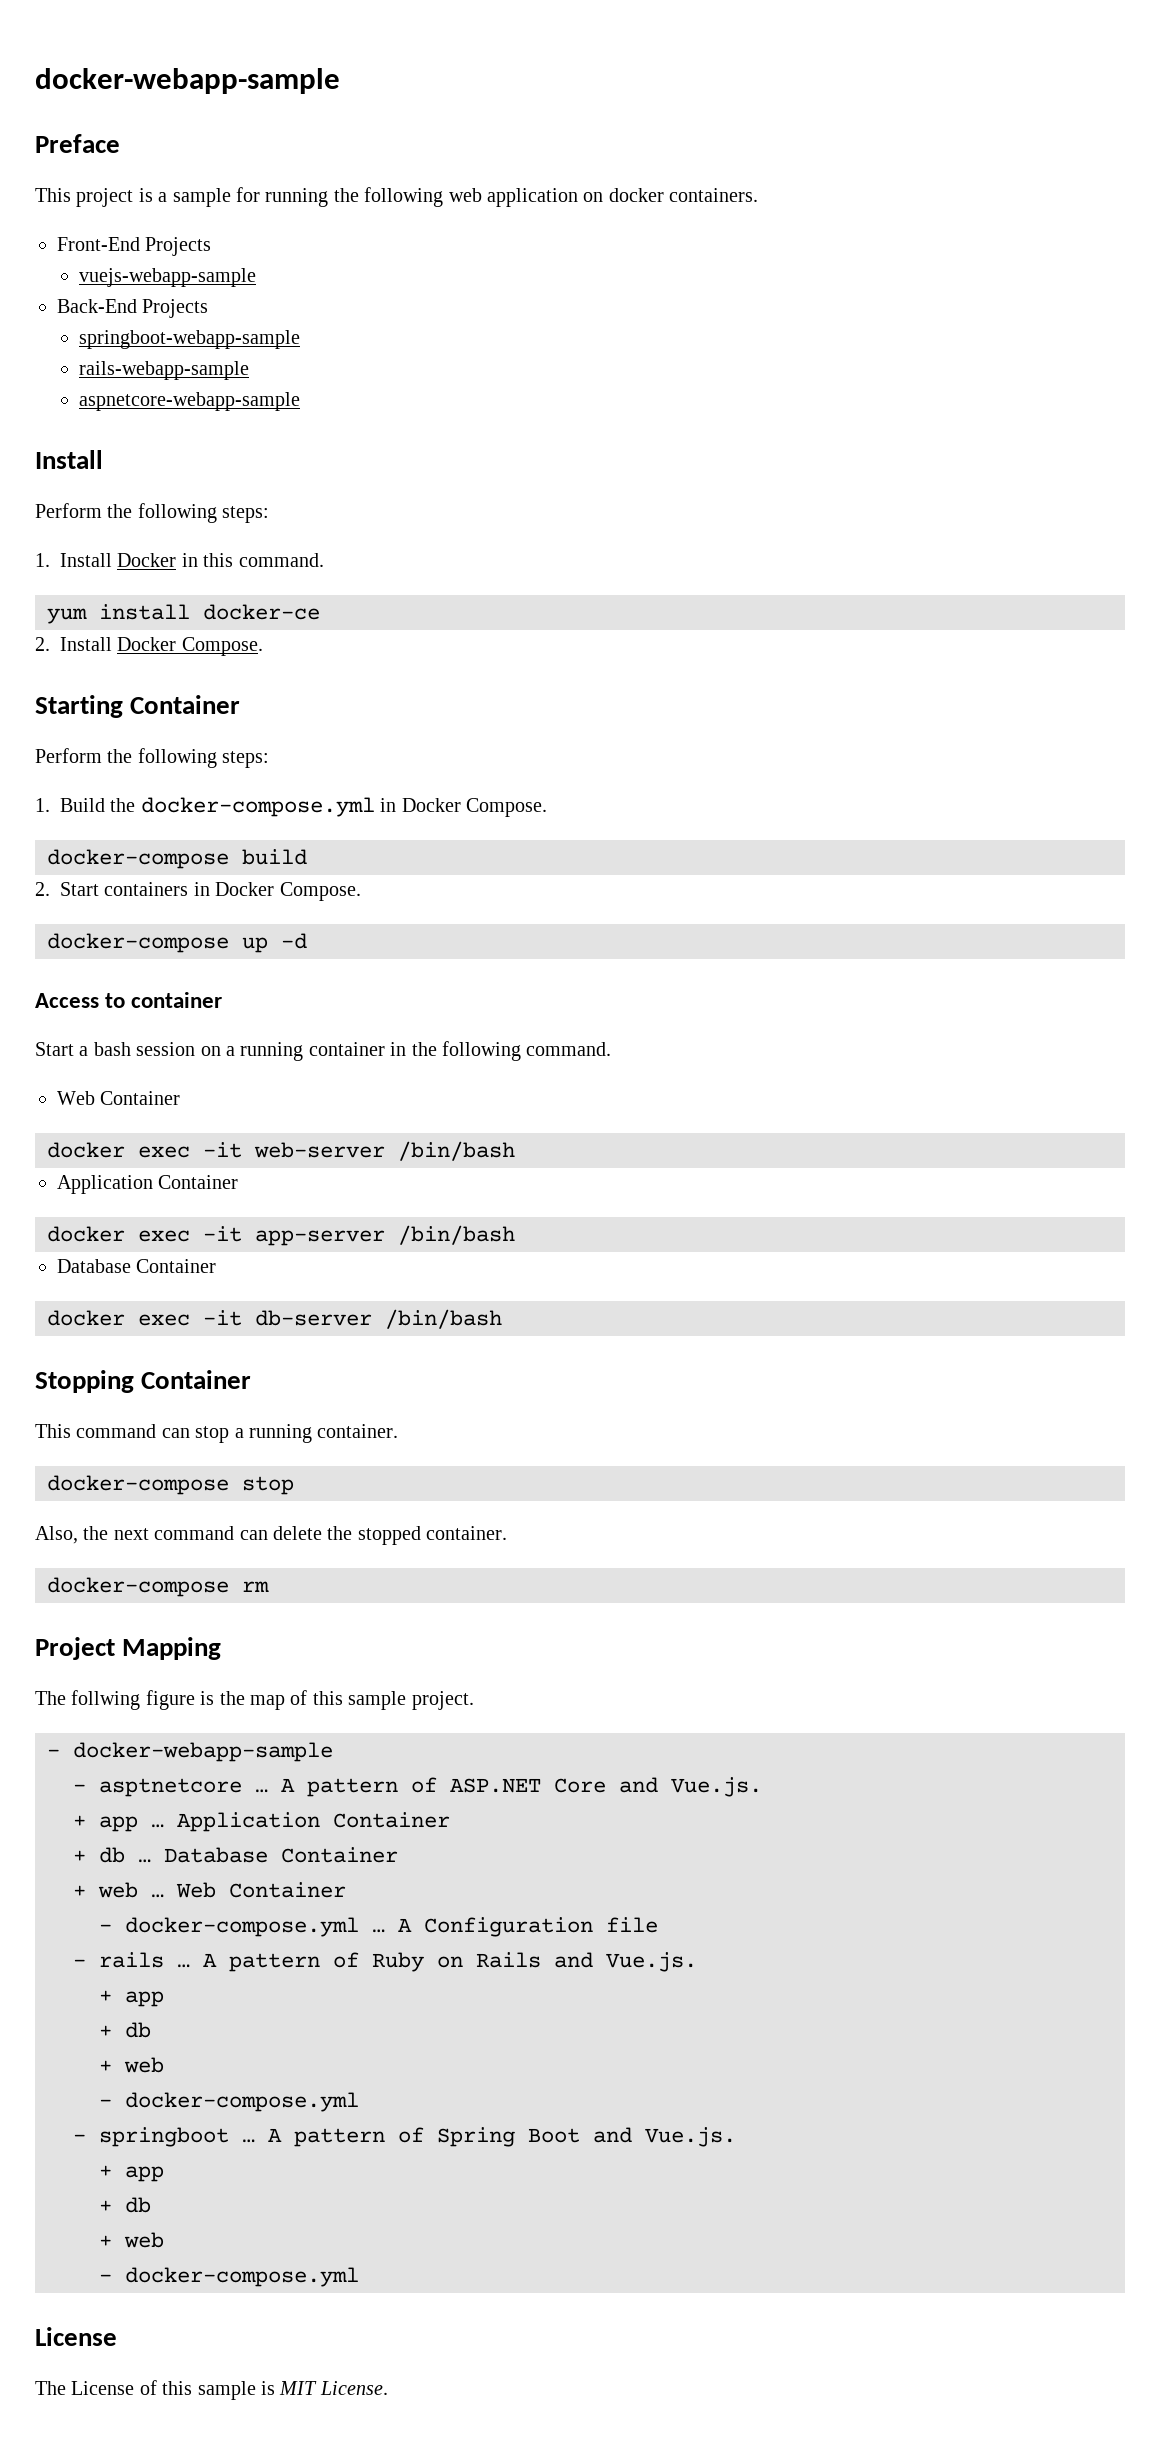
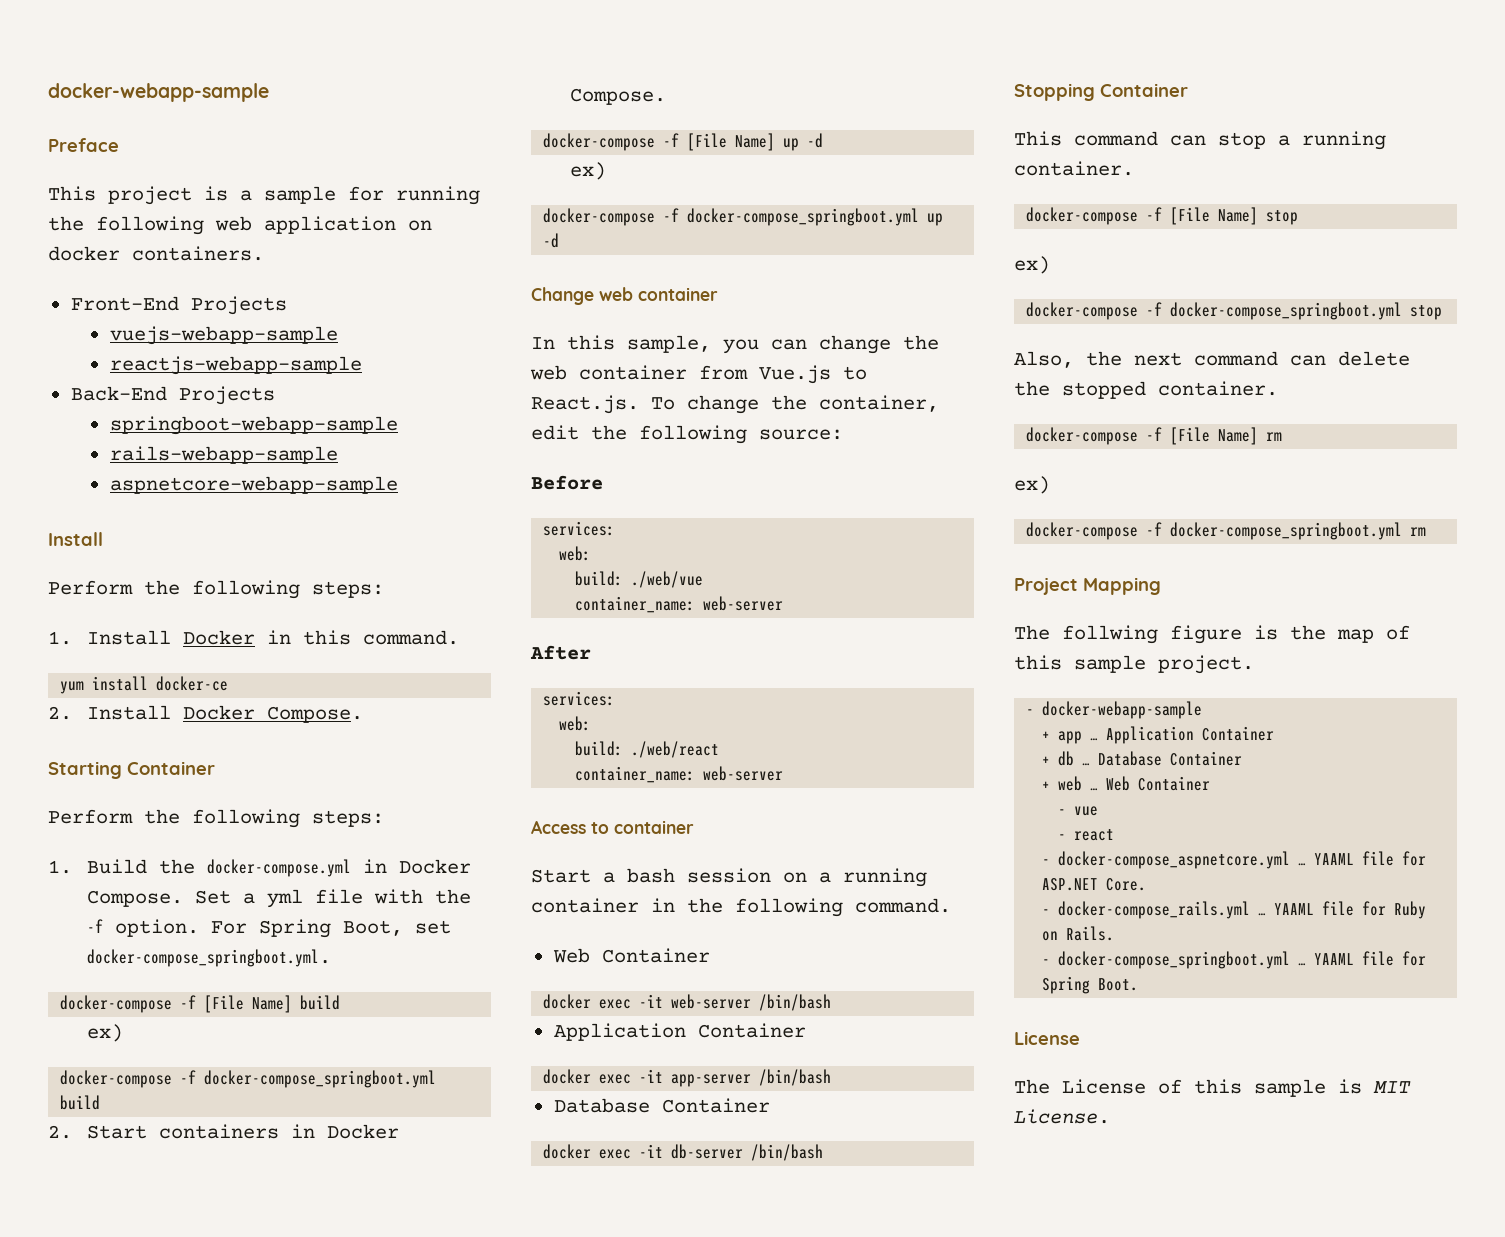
+ reactjs-webapp-sample
- 1. Build the docker-compose.yml in Docker Compose.
- docker-compose build
+ 1. Build the docker-compose.yml in Docker Compose. Set a yml file with the -f option. For Spring Boot, set docker-compose_springboot.yml.
+ docker-compose -f [File Name] build
+ ex)
+ docker-compose -f docker-compose_springboot.yml build
- docker-compose up -d
+ docker-compose -f [File Name] up -d
+ ex)
+ docker-compose -f docker-compose_springboot.yml up -d
+ Change web container
+ In this sample, you can change the web container from Vue.js to React.js. To change the container, edit the following source:
+ Before
+ services:
+ web:
+ build: ./web/vue
+ container_name: web-server
+ After
+ services:
+ web:
+ build: ./web/react
+ container_name: web-server
- docker-compose stop
+ docker-compose -f [File Name] stop
+ ex)
+ docker-compose -f docker-compose_springboot.yml stop
- docker-compose rm
+ docker-compose -f [File Name] rm
+ ex)
+ docker-compose -f docker-compose_springboot.yml rm
- - asptnetcore … A pattern of ASP.NET Core and Vue.js.
- - docker-compose.yml … A Configuration file
- - rails … A pattern of Ruby on Rails and Vue.js.
- + app
- + db
- + web
- - docker-compose.yml
- - springboot … A pattern of Spring Boot and Vue.js.
- + app
- + db
- + web
- - docker-compose.yml
+ - vue
+ - react
+ - docker-compose_aspnetcore.yml … YAAML file for ASP.NET Core.
+ - docker-compose_rails.yml … YAAML file for Ruby on Rails.
+ - docker-compose_springboot.yml … YAAML file for Spring Boot.

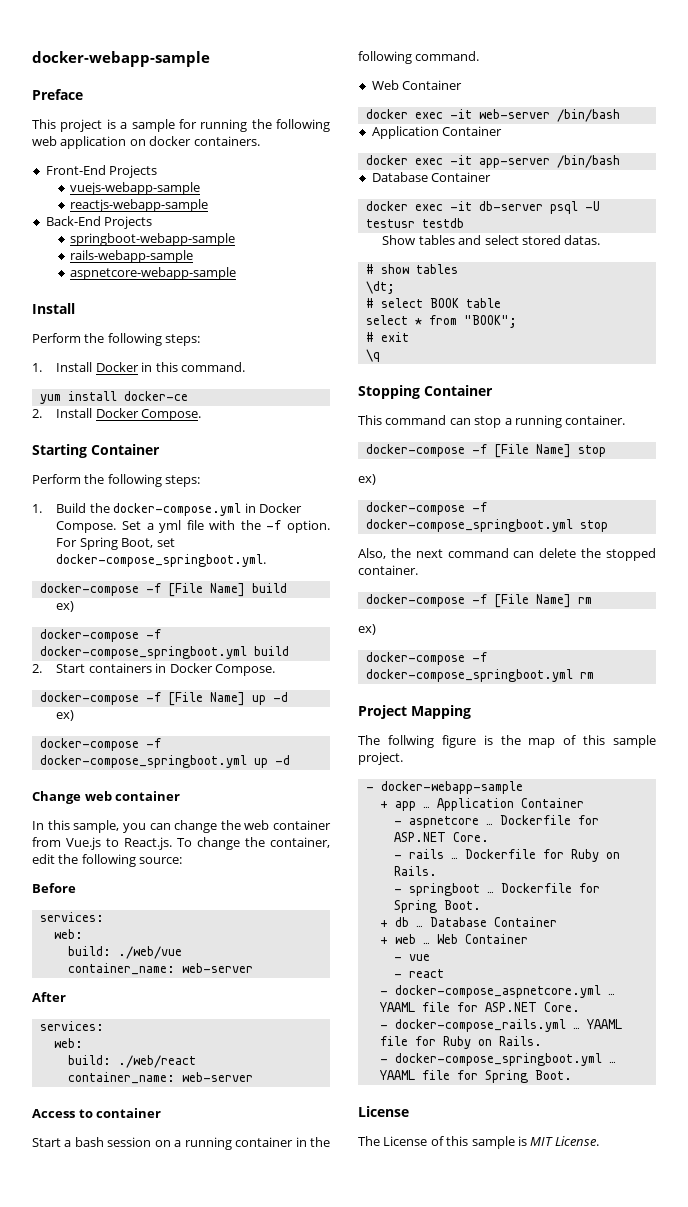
- docker exec -it db-server /bin/bash
+ docker exec -it db-server psql -U testusr testdb
+ Show tables and select stored datas.
+ # show tables
+ \dt;
+ # select BOOK table
+ select * from "BOOK";
+ # exit
+ \q
+ - aspnetcore … Dockerfile for ASP.NET Core.
+ - rails … Dockerfile for Ruby on Rails.
+ - springboot … Dockerfile for Spring Boot.

